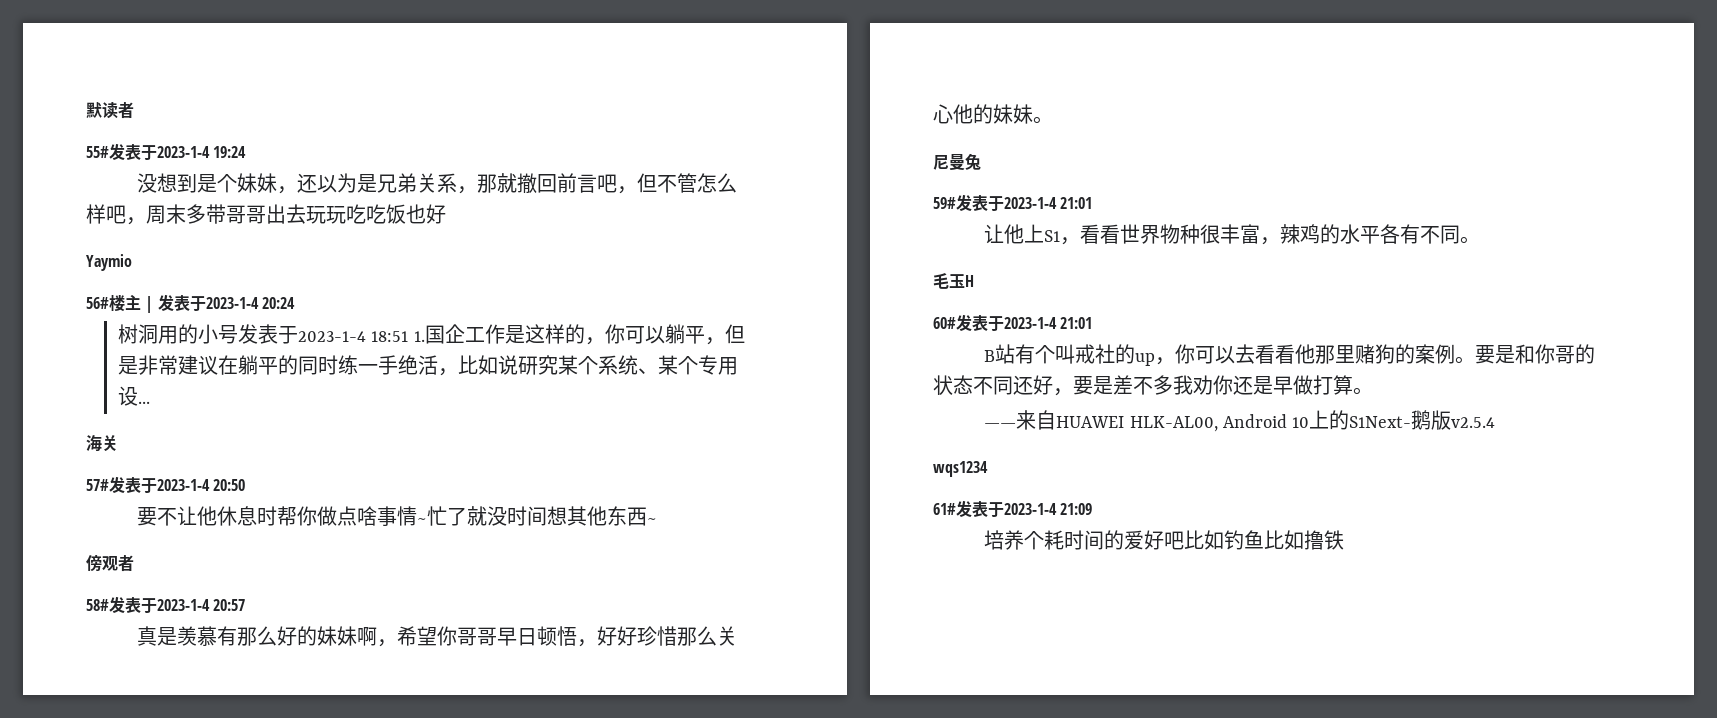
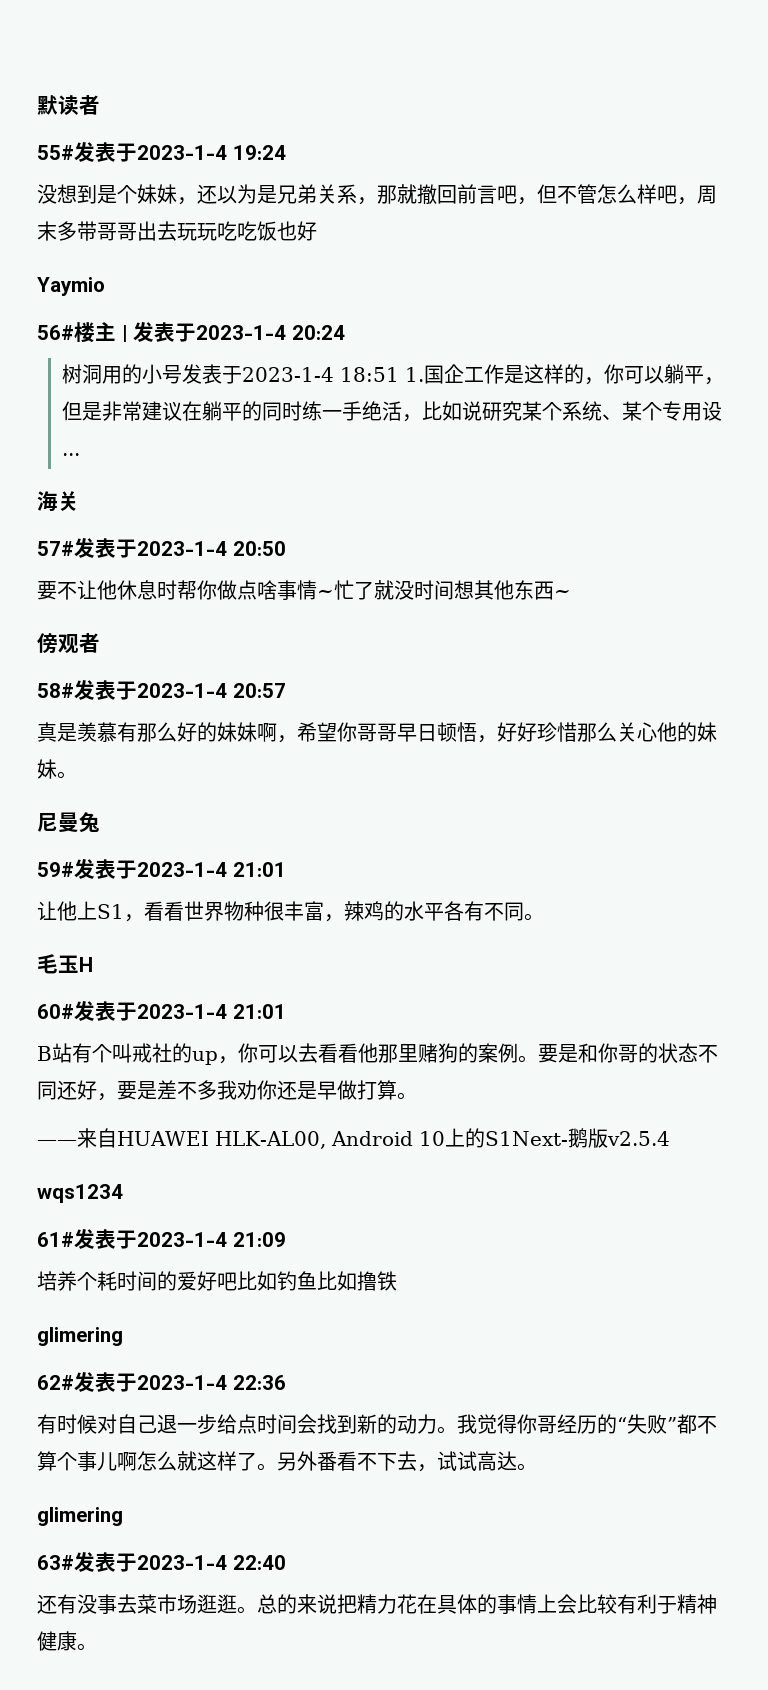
  培养个耗时间的爱好吧比如钓鱼比如撸铁
+ glimering
+ 62#发表于2023-1-4 22:36
+ 有时候对自己退一步给点时间会找到新的动力。我觉得你哥经历的“失败”都不算个事儿啊怎么就这样了。另外番看不下去，试试高达。
+ glimering
+ 63#发表于2023-1-4 22:40
+ 还有没事去菜市场逛逛。总的来说把精力花在具体的事情上会比较有利于精神健康。

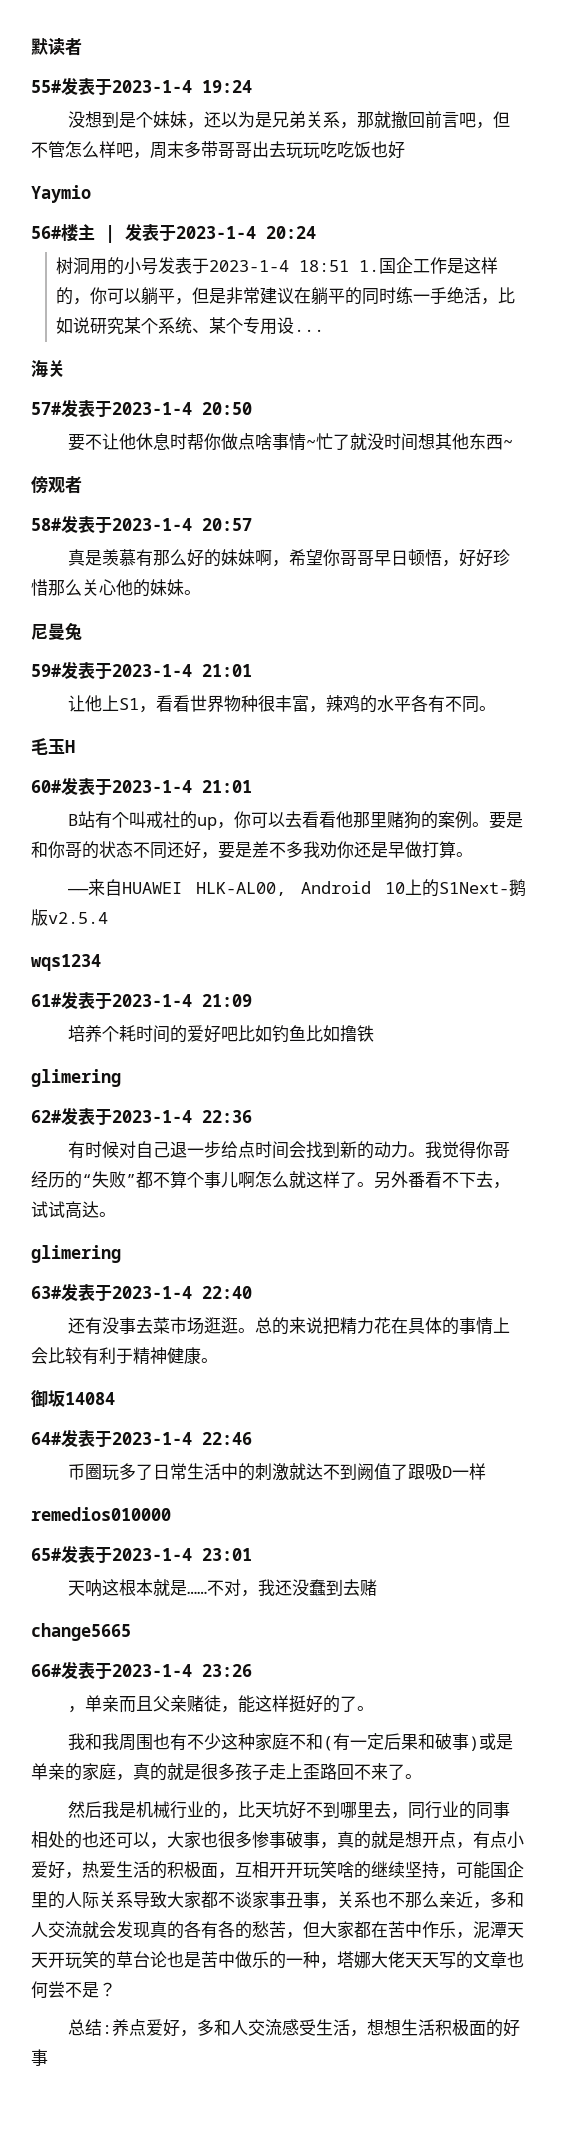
+ 御坂14084
+ 64#发表于2023-1-4 22:46
+ 币圈玩多了日常生活中的刺激就达不到阙值了跟吸D一样
+ remedios010000
+ 65#发表于2023-1-4 23:01
+ 天呐这根本就是……不对，我还没蠢到去赌
+ change5665
+ 66#发表于2023-1-4 23:26
+ ，单亲而且父亲赌徒，能这样挺好的了。
+ 我和我周围也有不少这种家庭不和(有一定后果和破事)或是单亲的家庭，真的就是很多孩子走上歪路回不来了。
+ 然后我是机械行业的，比天坑好不到哪里去，同行业的同事相处的也还可以，大家也很多惨事破事，真的就是想开点，有点小爱好，热爱生活的积极面，互相开开玩笑啥的继续坚持，可能国企里的人际关系导致大家都不谈家事丑事，关系也不那么亲近，多和人交流就会发现真的各有各的愁苦，但大家都在苦中作乐，泥潭天天开玩笑的草台论也是苦中做乐的一种，塔娜大佬天天写的文章也何尝不是？
+ 总结:养点爱好，多和人交流感受生活，想想生活积极面的好事

